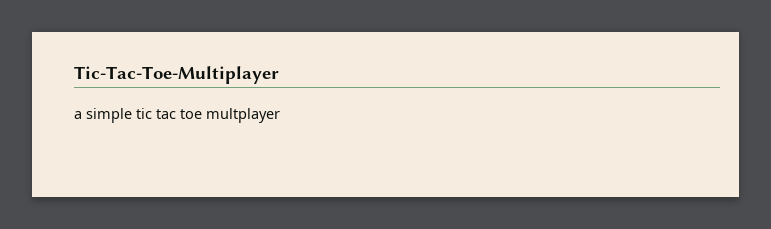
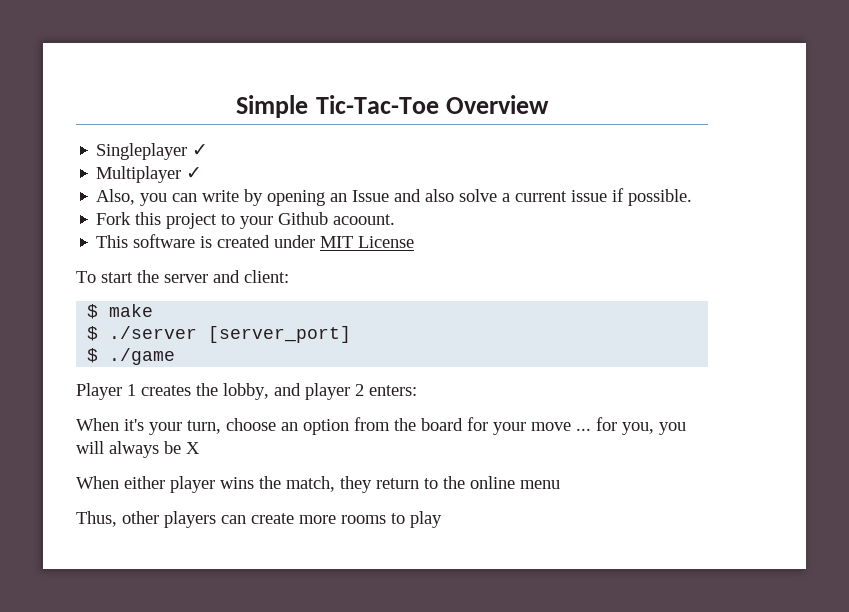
- Tic-Tac-Toe-Multiplayer
- a simple tic tac toe multplayer
+ Simple Tic-Tac-Toe Overview
+ Singleplayer ✓
+ Multiplayer ✓
+ Also, you can write by opening an Issue and also solve a current issue if possible.
+ Fork this project to your Github acoount.
+ This software is created under MIT License
+ To start the server and client:
+ $ make
+ $ ./server [server_port]
+ $ ./game
+ Player 1 creates the lobby, and player 2 enters:
+ When it's your turn, choose an option from the board for your move ... for you, you will always be X
+ When either player wins the match, they return to the online menu
+ Thus, other players can create more rooms to play

